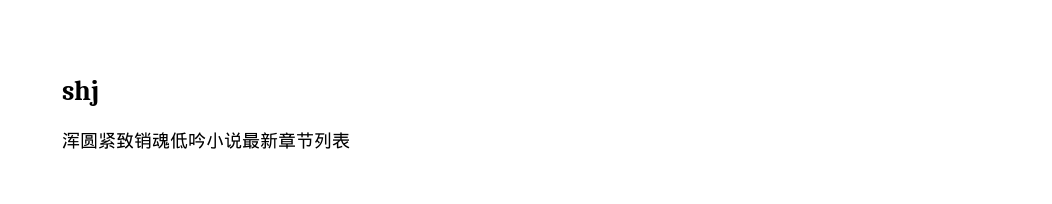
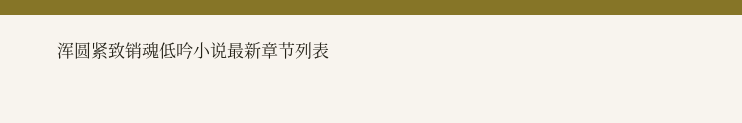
- shj

